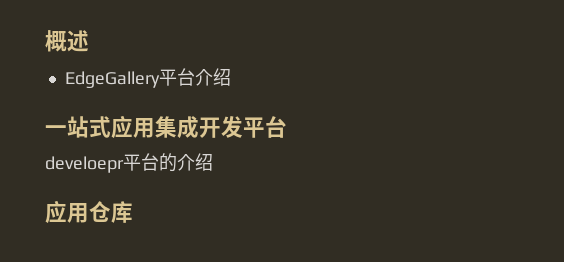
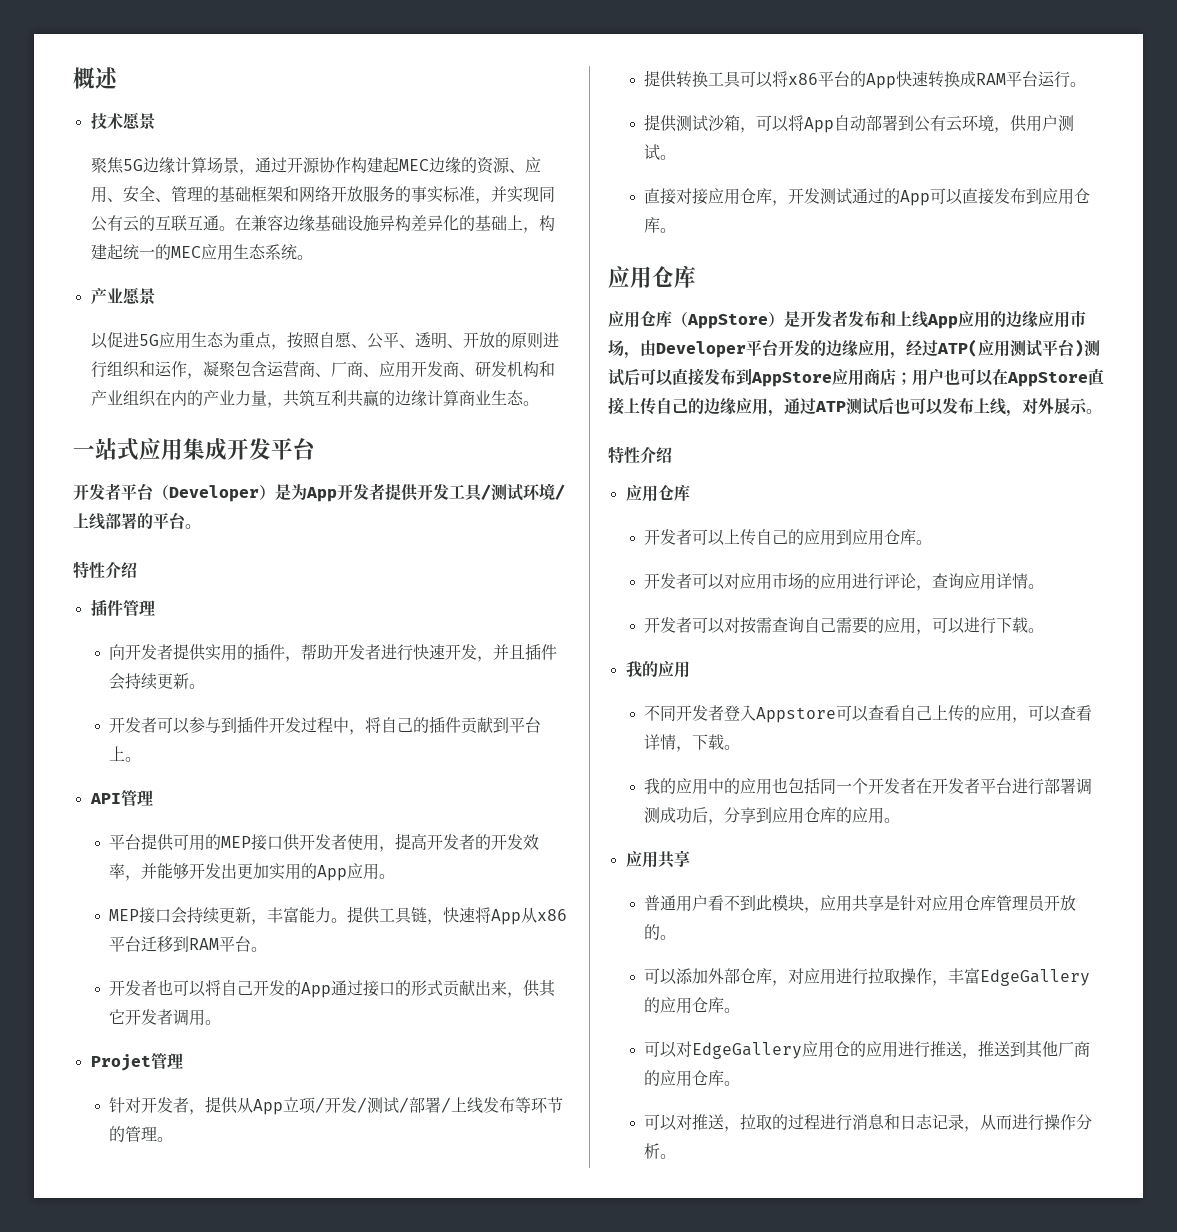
- EdgeGallery平台介绍
+ 技术愿景
+ 聚焦5G边缘计算场景，通过开源协作构建起MEC边缘的资源、应用、安全、管理的基础框架和网络开放服务的事实标准，并实现同公有云的互联互通。在兼容边缘基础设施异构差异化的基础上，构建起统一的MEC应用生态系统。
+ 产业愿景
+ 以促进5G应用生态为重点，按照自愿、公平、透明、开放的原则进行组织和运作，凝聚包含运营商、厂商、应用开发商、研发机构和产业组织在内的产业力量，共筑互利共赢的边缘计算商业生态。
- develoepr平台的介绍
+ 开发者平台（Developer）是为App开发者提供开发工具/测试环境/上线部署的平台。
+ 特性介绍
+ 插件管理
+ 向开发者提供实用的插件，帮助开发者进行快速开发，并且插件会持续更新。
+ 开发者可以参与到插件开发过程中，将自己的插件贡献到平台上。
+ API管理
+ 平台提供可用的MEP接口供开发者使用，提高开发者的开发效率，并能够开发出更加实用的App应用。
+ MEP接口会持续更新，丰富能力。提供工具链，快速将App从x86平台迁移到RAM平台。
+ 开发者也可以将自己开发的App通过接口的形式贡献出来，供其它开发者调用。
+ Projet管理
+ 针对开发者，提供从App立项/开发/测试/部署/上线发布等环节的管理。
+ 提供转换工具可以将x86平台的App快速转换成RAM平台运行。
+ 提供测试沙箱，可以将App自动部署到公有云环境，供用户测试。
+ 直接对接应用仓库，开发测试通过的App可以直接发布到应用仓库。
  应用仓库
+ 应用仓库（AppStore）是开发者发布和上线App应用的边缘应用市场，由Developer平台开发的边缘应用，经过ATP(应用测试平台)测试后可以直接发布到AppStore应用商店；用户也可以在AppStore直接上传自己的边缘应用，通过ATP测试后也可以发布上线，对外展示。
+ 特性介绍
+ 应用仓库
+ 开发者可以上传自己的应用到应用仓库。
+ 开发者可以对应用市场的应用进行评论，查询应用详情。
+ 开发者可以对按需查询自己需要的应用，可以进行下载。
+ 我的应用
+ 不同开发者登入Appstore可以查看自己上传的应用，可以查看详情，下载。
+ 我的应用中的应用也包括同一个开发者在开发者平台进行部署调测成功后，分享到应用仓库的应用。
+ 应用共享
+ 普通用户看不到此模块，应用共享是针对应用仓库管理员开放的。
+ 可以添加外部仓库，对应用进行拉取操作，丰富EdgeGallery的应用仓库。
+ 可以对EdgeGallery应用仓的应用进行推送，推送到其他厂商的应用仓库。
+ 可以对推送，拉取的过程进行消息和日志记录，从而进行操作分析。

